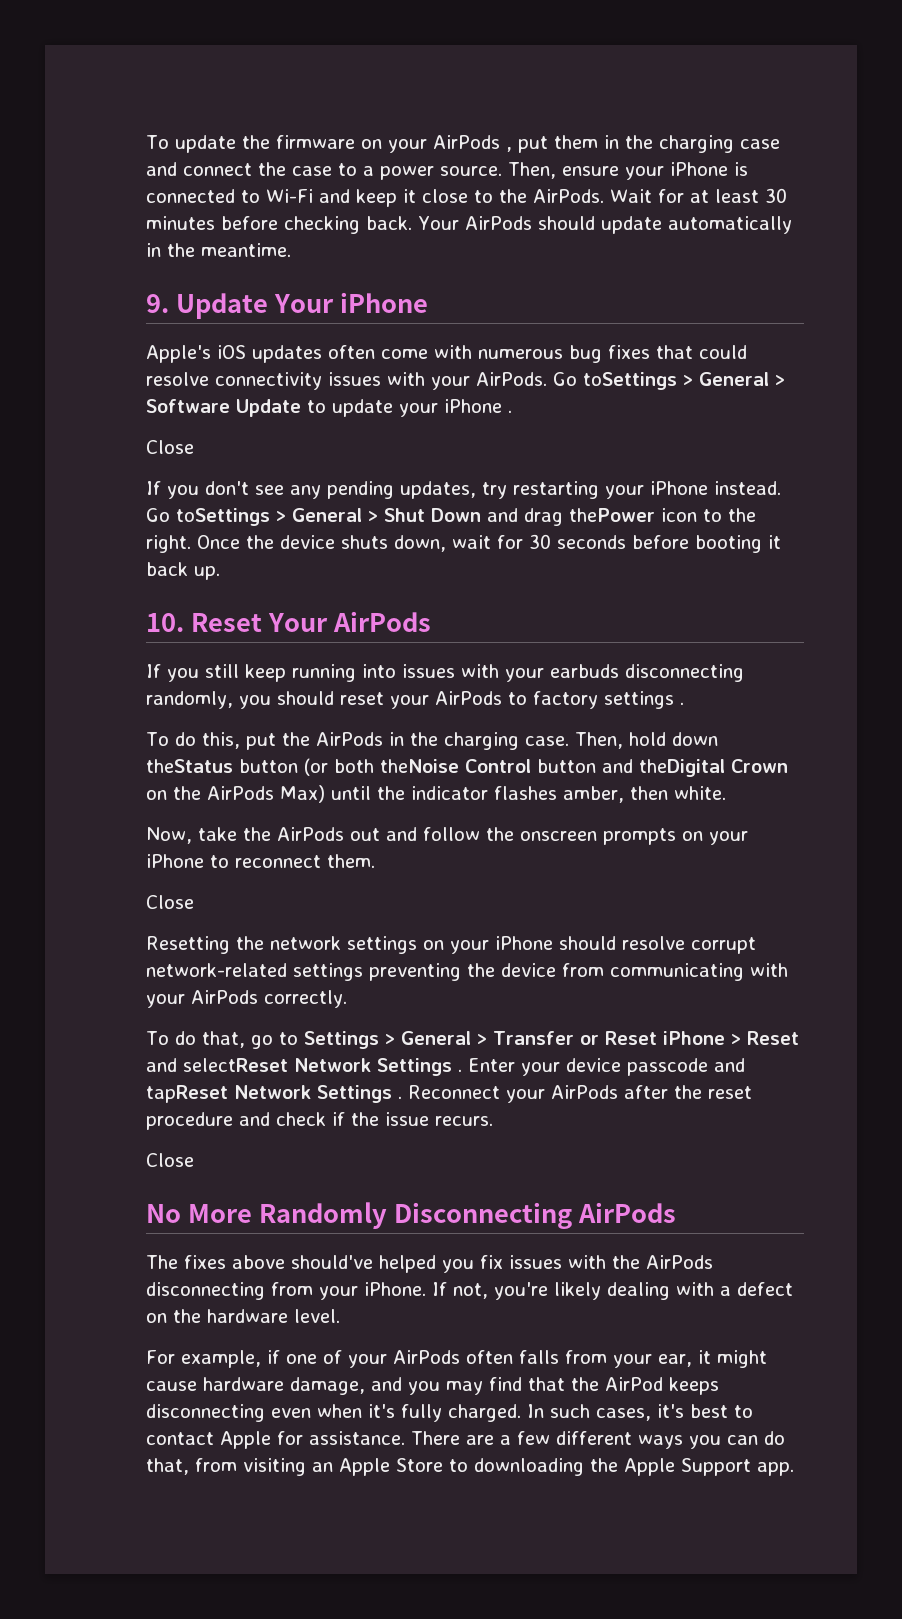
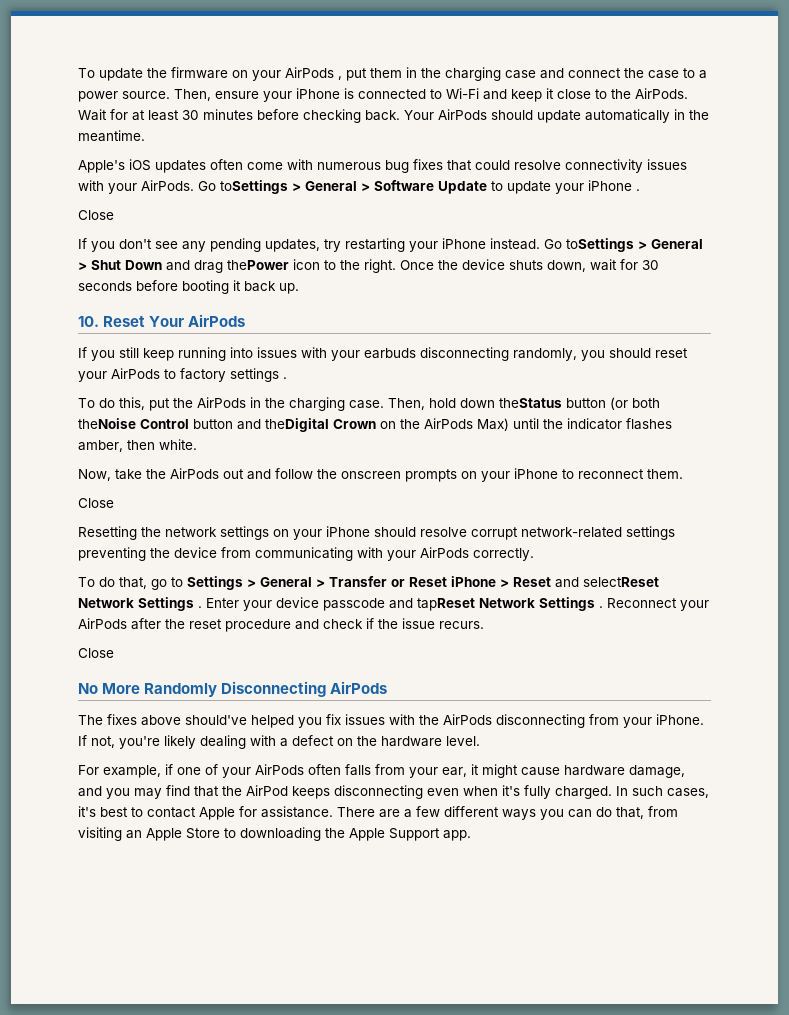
- 9. Update Your iPhone

